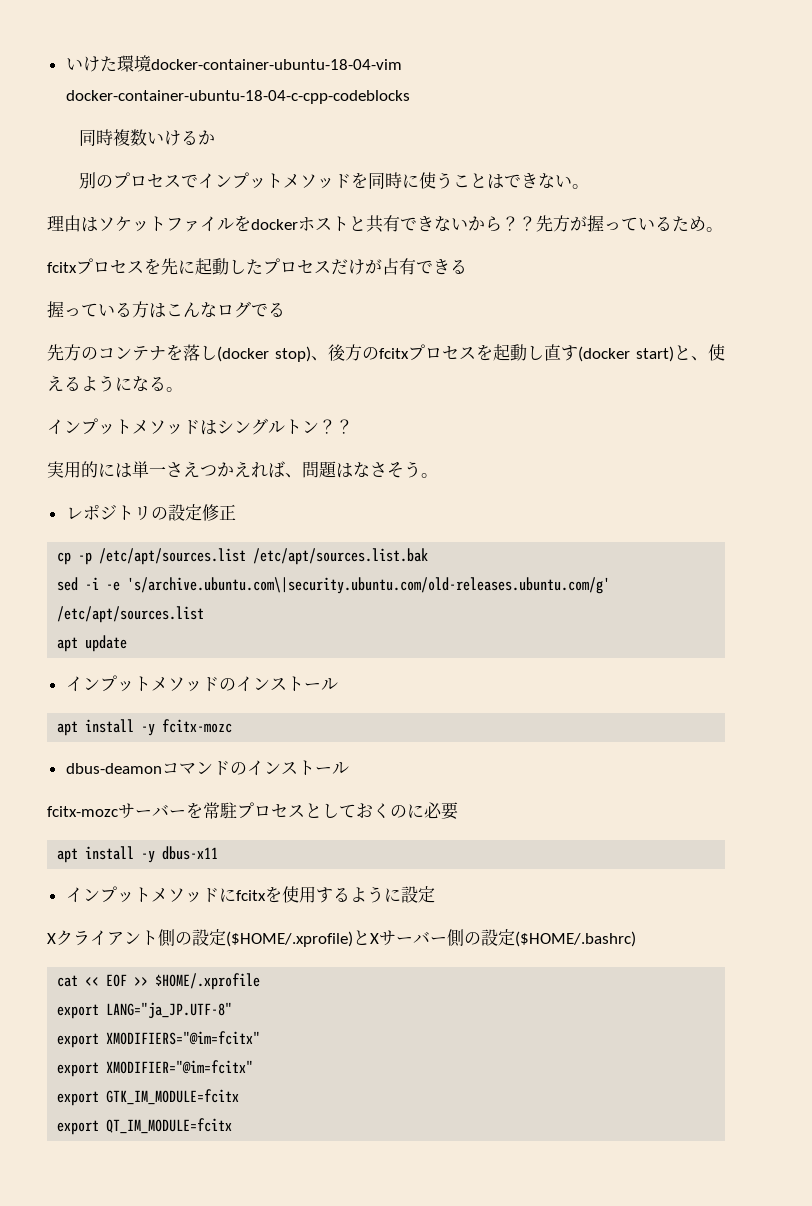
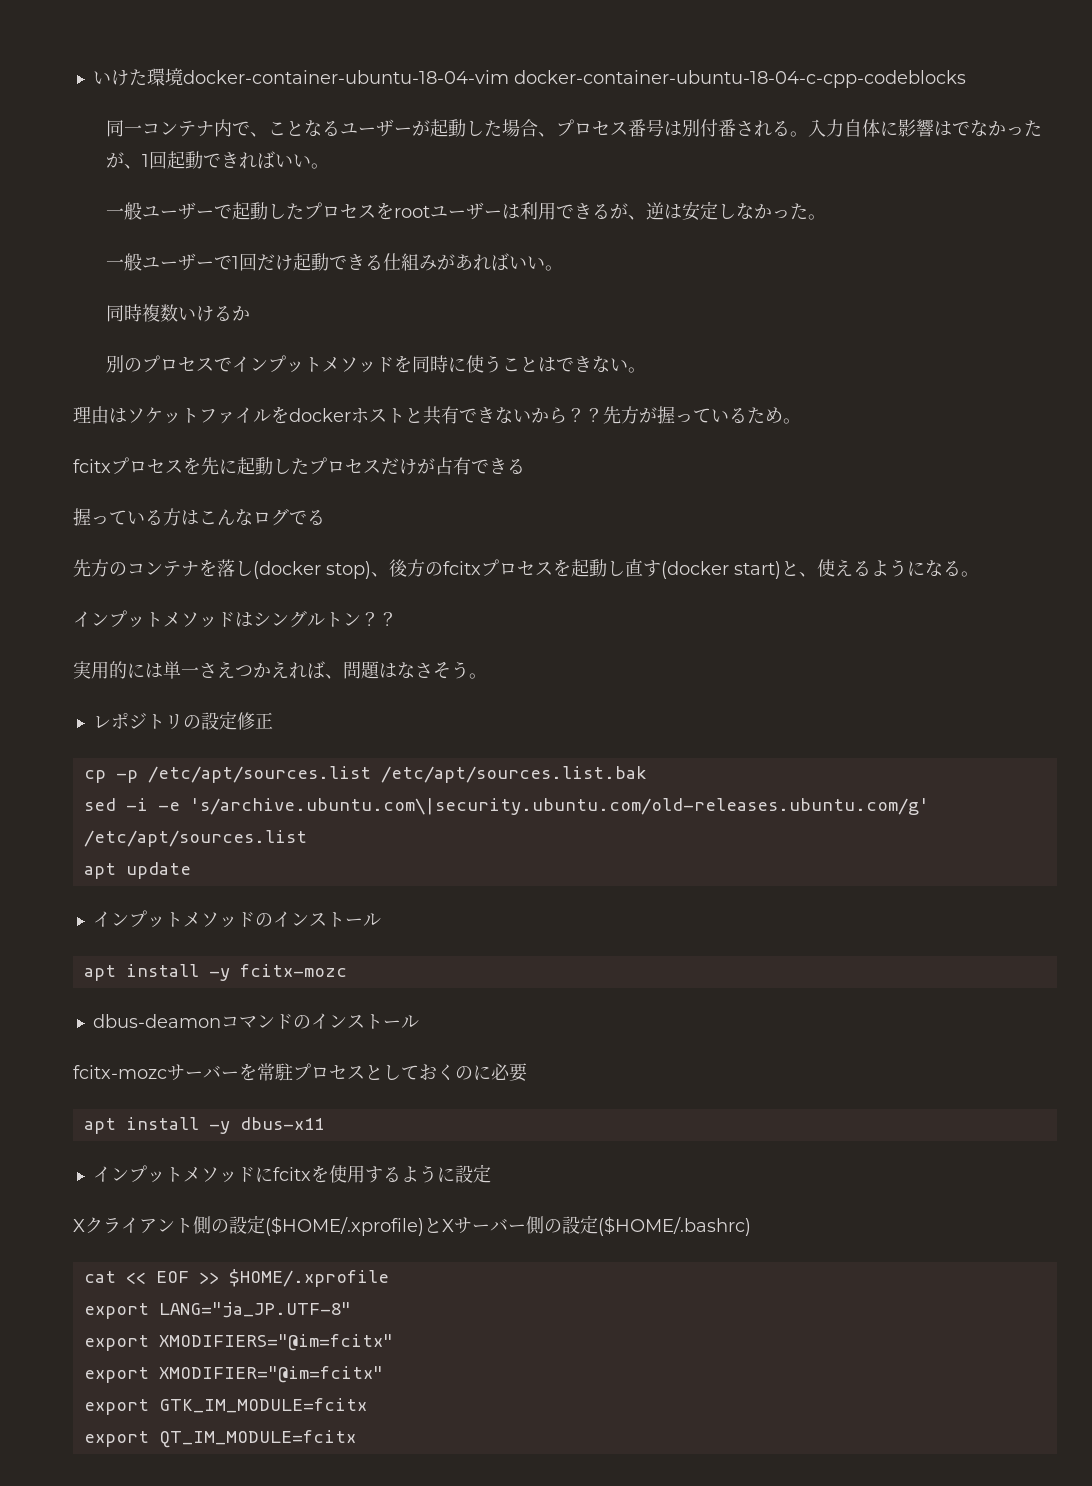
+ 同一コンテナ内で、ことなるユーザーが起動した場合、プロセス番号は別付番される。入力自体に影響はでなかったが、1回起動できればいい。
+ 一般ユーザーで起動したプロセスをrootユーザーは利用できるが、逆は安定しなかった。
+ 一般ユーザーで1回だけ起動できる仕組みがあればいい。

